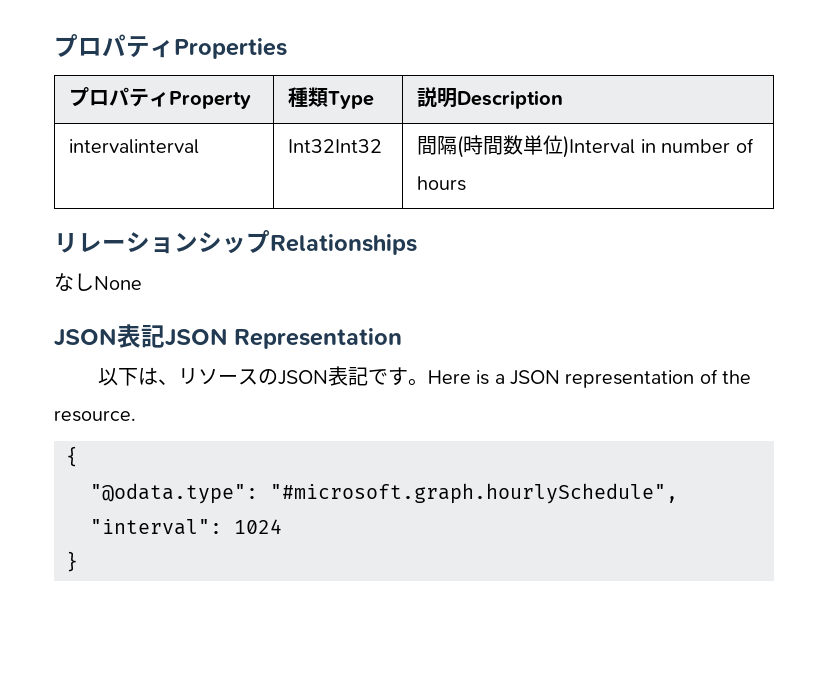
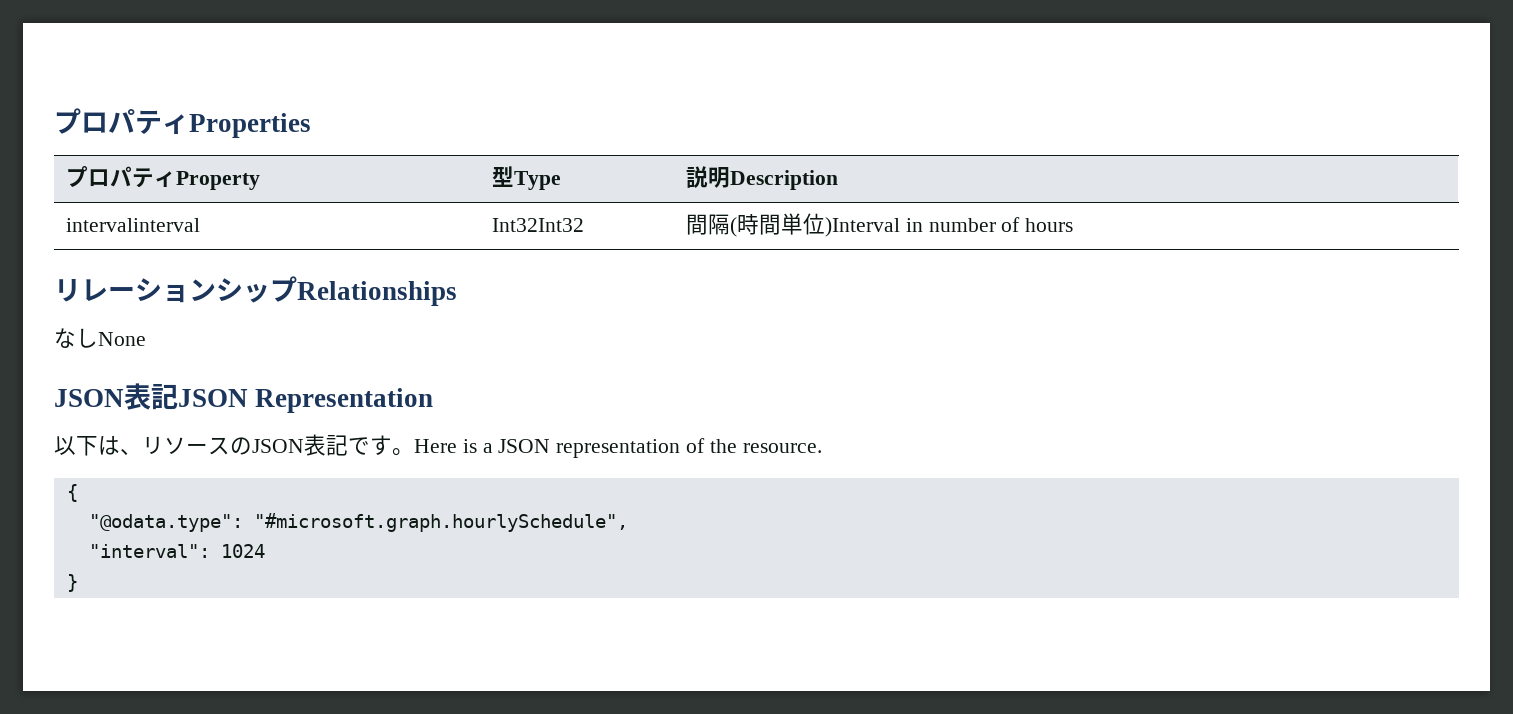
- プロパティProperty | 種類Type | 説明Description
+ プロパティProperty | 型Type | 説明Description
- intervalinterval | Int32Int32 | 間隔(時間数単位)Interval in number of hours
+ intervalinterval | Int32Int32 | 間隔(時間単位)Interval in number of hours

